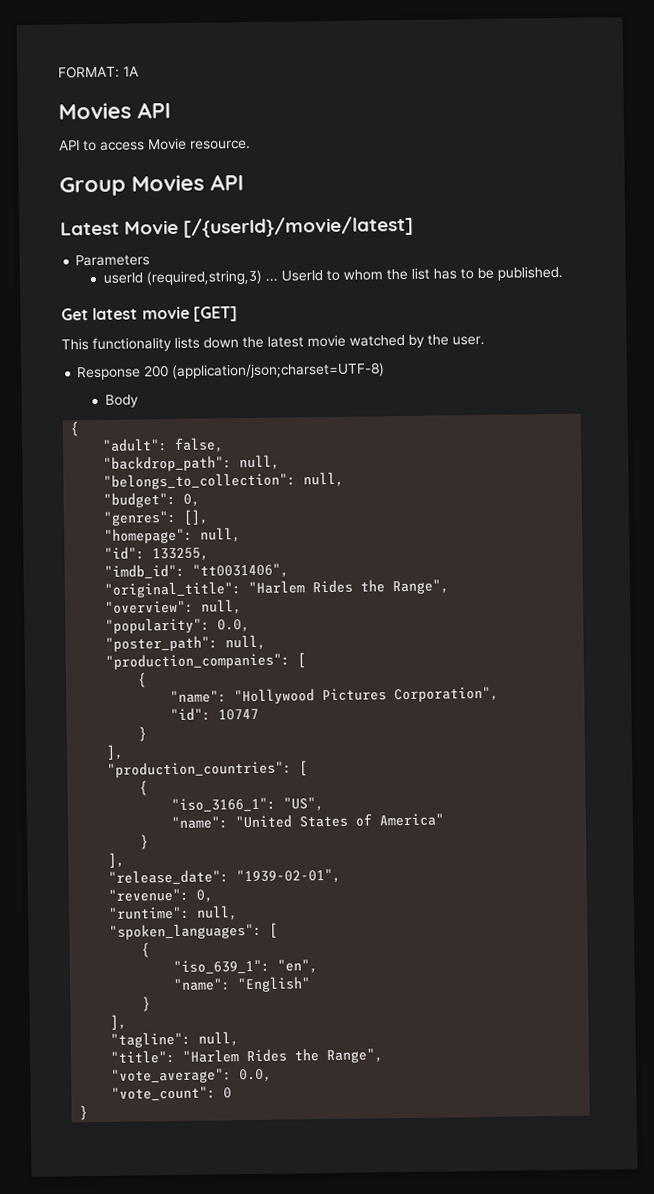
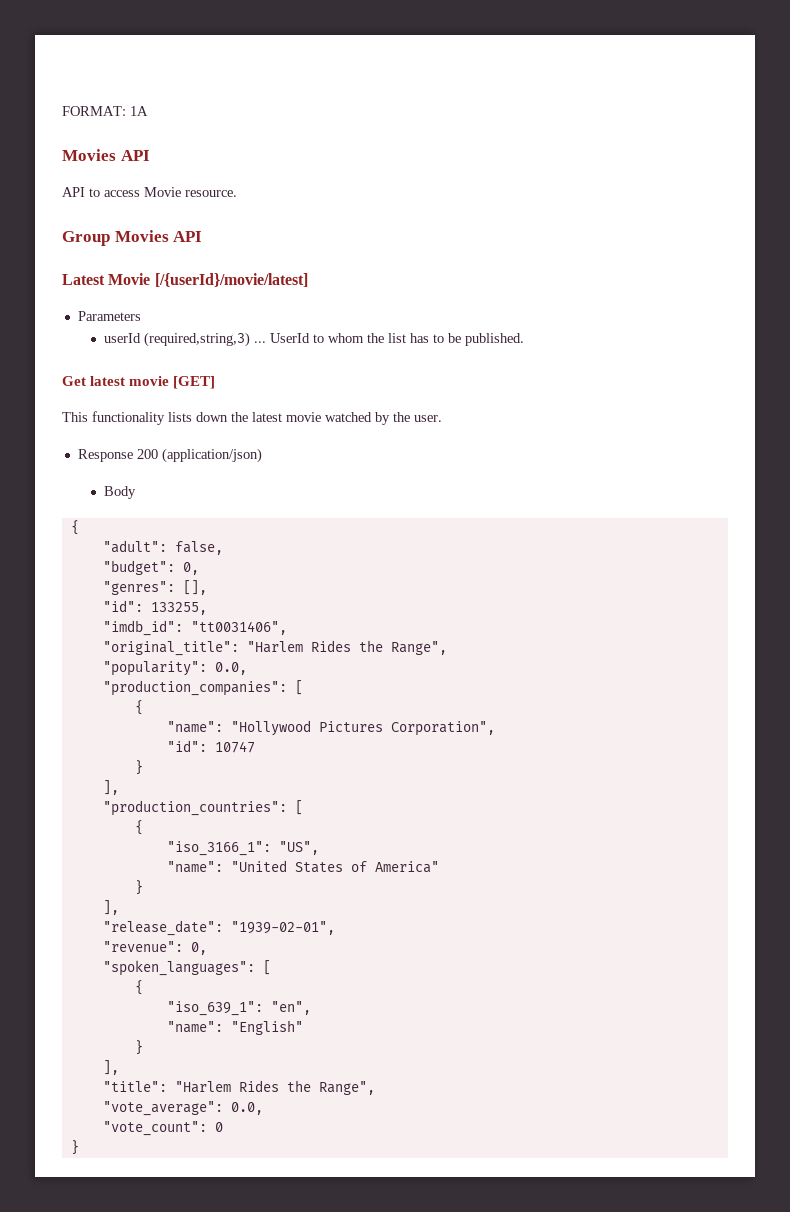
- Response 200 (application/json;charset=UTF-8)
+ Response 200 (application/json)
- "backdrop_path": null,
- "belongs_to_collection": null,
- "homepage": null,
- "overview": null,
- "poster_path": null,
- "runtime": null,
- "tagline": null,

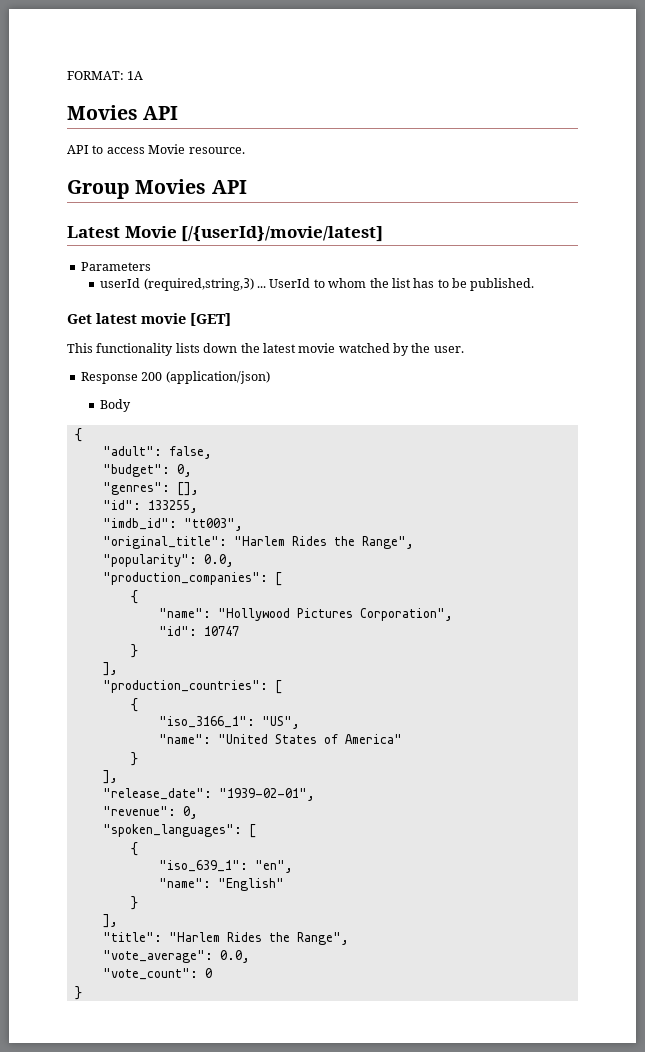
- "imdb_id": "tt0031406",
+ "imdb_id": "tt003",

